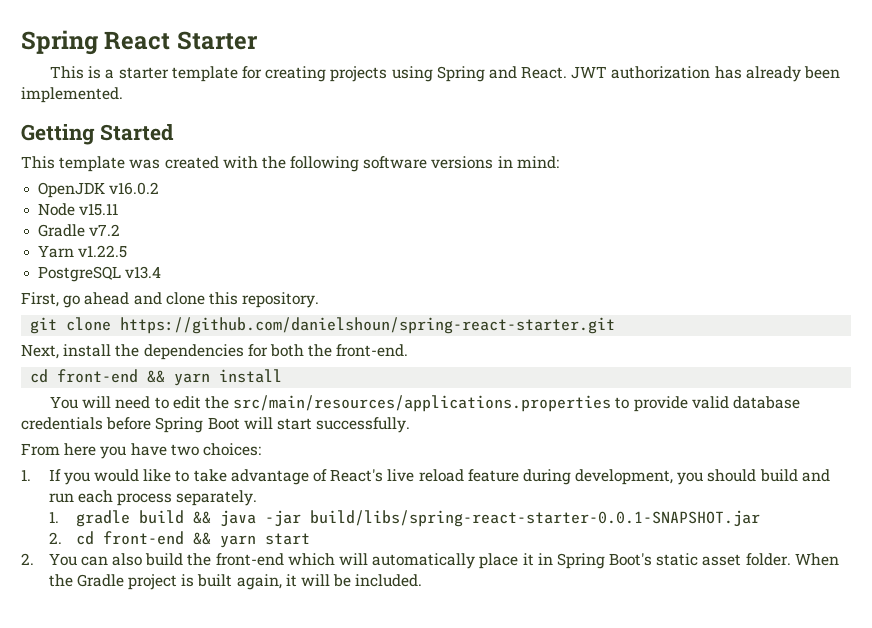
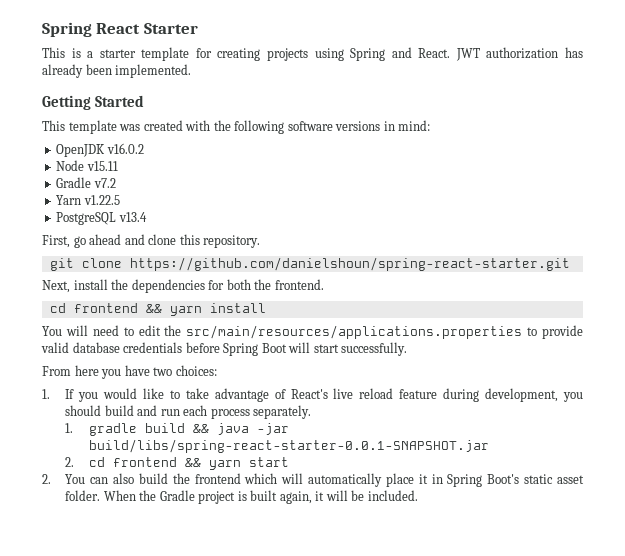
- Next, install the dependencies for both the front-end.
- cd front-end && yarn install
+ Next, install the dependencies for both the frontend.
+ cd frontend && yarn install
- 2. cd front-end && yarn start
+ 2. cd frontend && yarn start
- 2. You can also build the front-end which will automatically place it in Spring Boot's static asset folder.
+ 2. You can also build the frontend which will automatically place it in Spring Boot's static asset folder.

